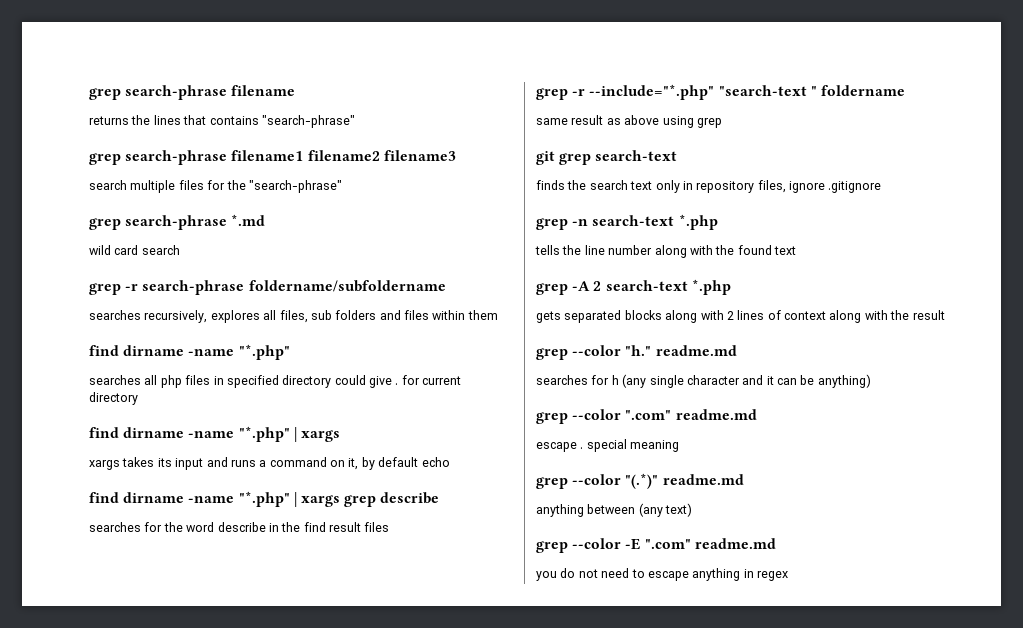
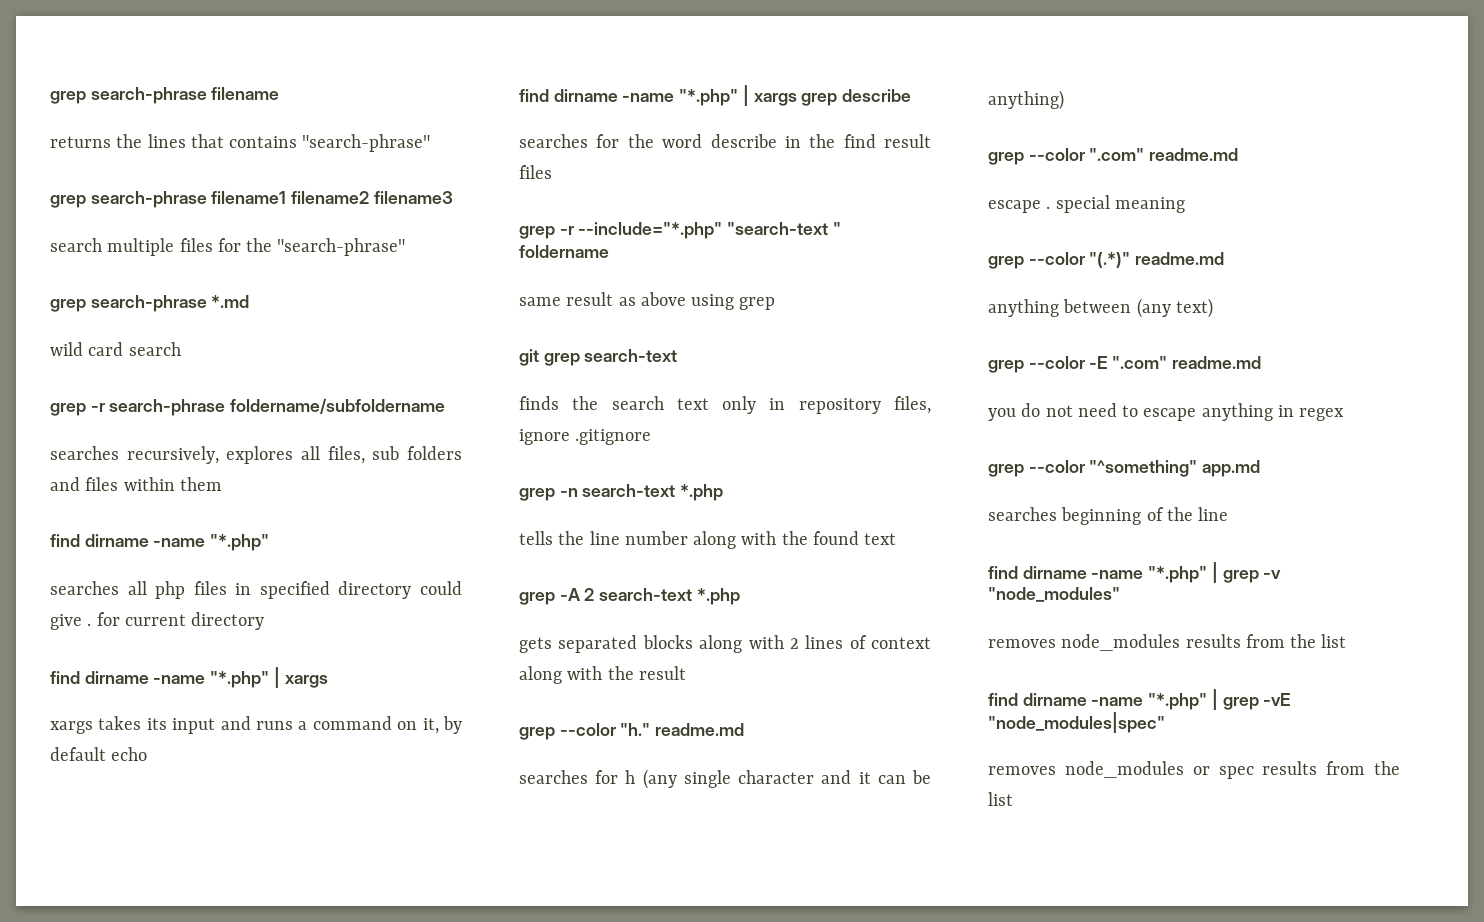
+ grep --color "^something" app.md
+ searches beginning of the line
+ find dirname -name "*.php" | grep -v "node_modules"
+ removes node_modules results from the list
+ find dirname -name "*.php" | grep -vE "node_modules|spec"
+ removes node_modules or spec results from the list

